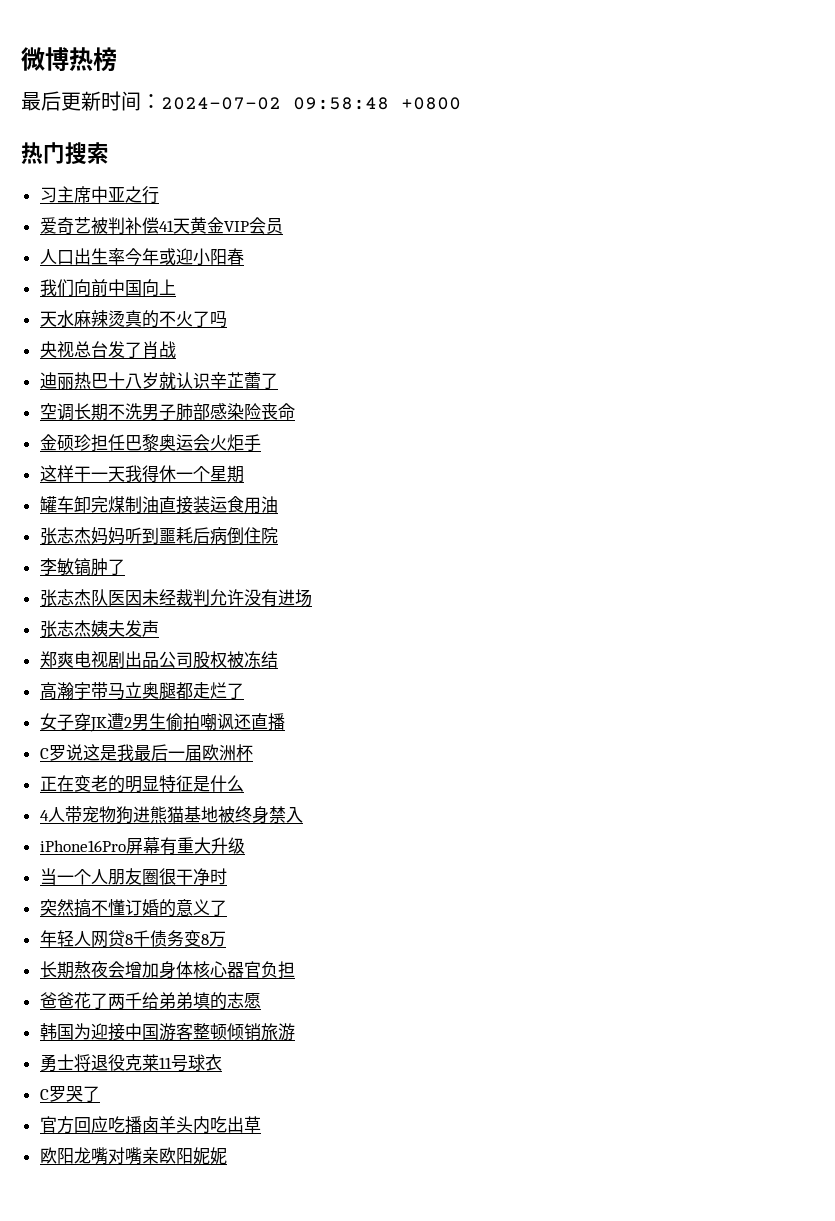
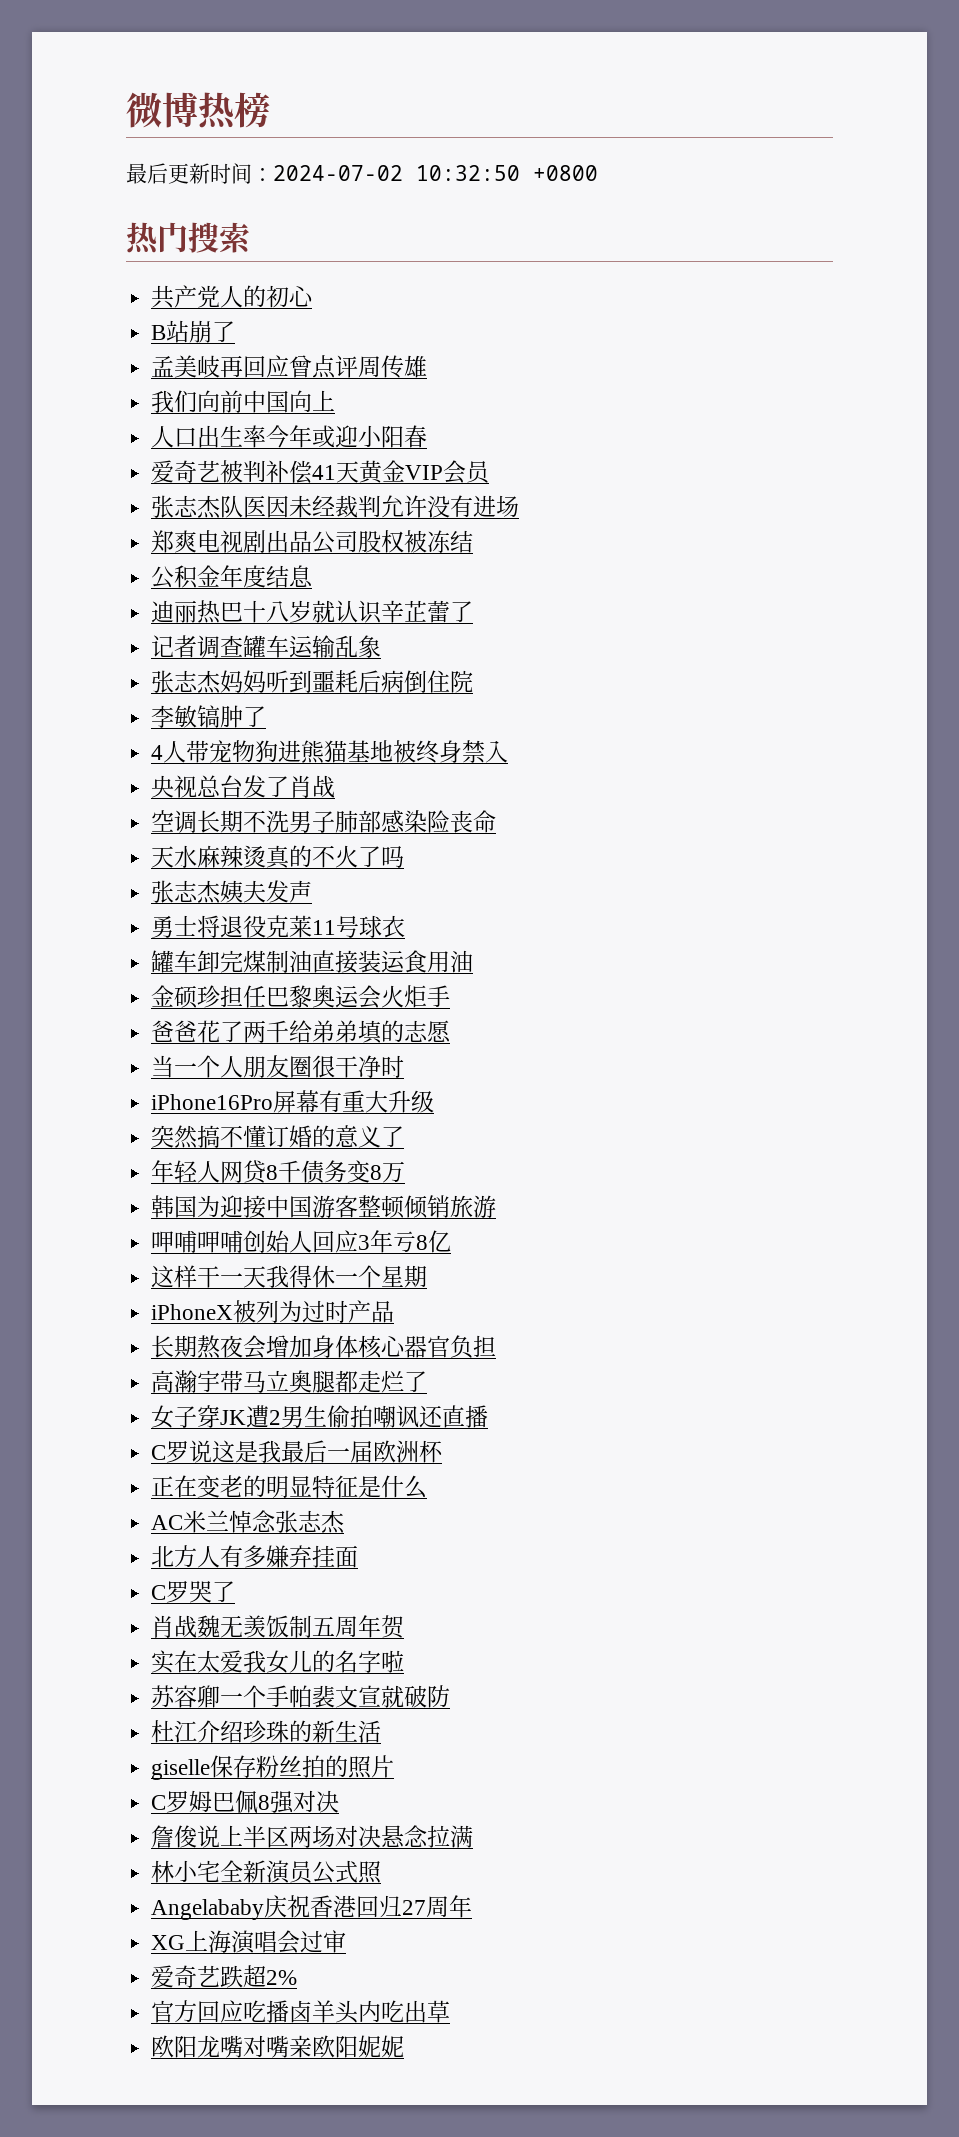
- 最后更新时间：2024-07-02 09:58:48 +0800
+ 最后更新时间：2024-07-02 10:32:50 +0800
- 习主席中亚之行
+ 共产党人的初心
+ B站崩了
+ 孟美岐再回应曾点评周传雄
+ 我们向前中国向上
+ 人口出生率今年或迎小阳春
- 人口出生率今年或迎小阳春
- 我们向前中国向上
- 天水麻辣烫真的不火了吗
- 央视总台发了肖战
+ 张志杰队医因未经裁判允许没有进场
+ 郑爽电视剧出品公司股权被冻结
+ 公积金年度结息
- 空调长期不洗男子肺部感染险丧命
- 金硕珍担任巴黎奥运会火炬手
- 这样干一天我得休一个星期
- 罐车卸完煤制油直接装运食用油
+ 记者调查罐车运输乱象
- 张志杰队医因未经裁判允许没有进场
+ 4人带宠物狗进熊猫基地被终身禁入
+ 央视总台发了肖战
+ 空调长期不洗男子肺部感染险丧命
+ 天水麻辣烫真的不火了吗
  张志杰姨夫发声
- 郑爽电视剧出品公司股权被冻结
+ 勇士将退役克莱11号球衣
+ 罐车卸完煤制油直接装运食用油
+ 金硕珍担任巴黎奥运会火炬手
+ 爸爸花了两千给弟弟填的志愿
+ 当一个人朋友圈很干净时
+ iPhone16Pro屏幕有重大升级
+ 突然搞不懂订婚的意义了
+ 年轻人网贷8千债务变8万
+ 韩国为迎接中国游客整顿倾销旅游
+ 呷哺呷哺创始人回应3年亏8亿
+ 这样干一天我得休一个星期
+ iPhoneX被列为过时产品
+ 长期熬夜会增加身体核心器官负担
- 4人带宠物狗进熊猫基地被终身禁入
- iPhone16Pro屏幕有重大升级
- 当一个人朋友圈很干净时
- 突然搞不懂订婚的意义了
- 年轻人网贷8千债务变8万
- 长期熬夜会增加身体核心器官负担
- 爸爸花了两千给弟弟填的志愿
- 韩国为迎接中国游客整顿倾销旅游
- 勇士将退役克莱11号球衣
+ AC米兰悼念张志杰
+ 北方人有多嫌弃挂面
  C罗哭了
+ 肖战魏无羡饭制五周年贺
+ 实在太爱我女儿的名字啦
+ 苏容卿一个手帕裴文宣就破防
+ 杜江介绍珍珠的新生活
+ giselle保存粉丝拍的照片
+ C罗姆巴佩8强对决
+ 詹俊说上半区两场对决悬念拉满
+ 林小宅全新演员公式照
+ Angelababy庆祝香港回归27周年
+ XG上海演唱会过审
+ 爱奇艺跌超2%

